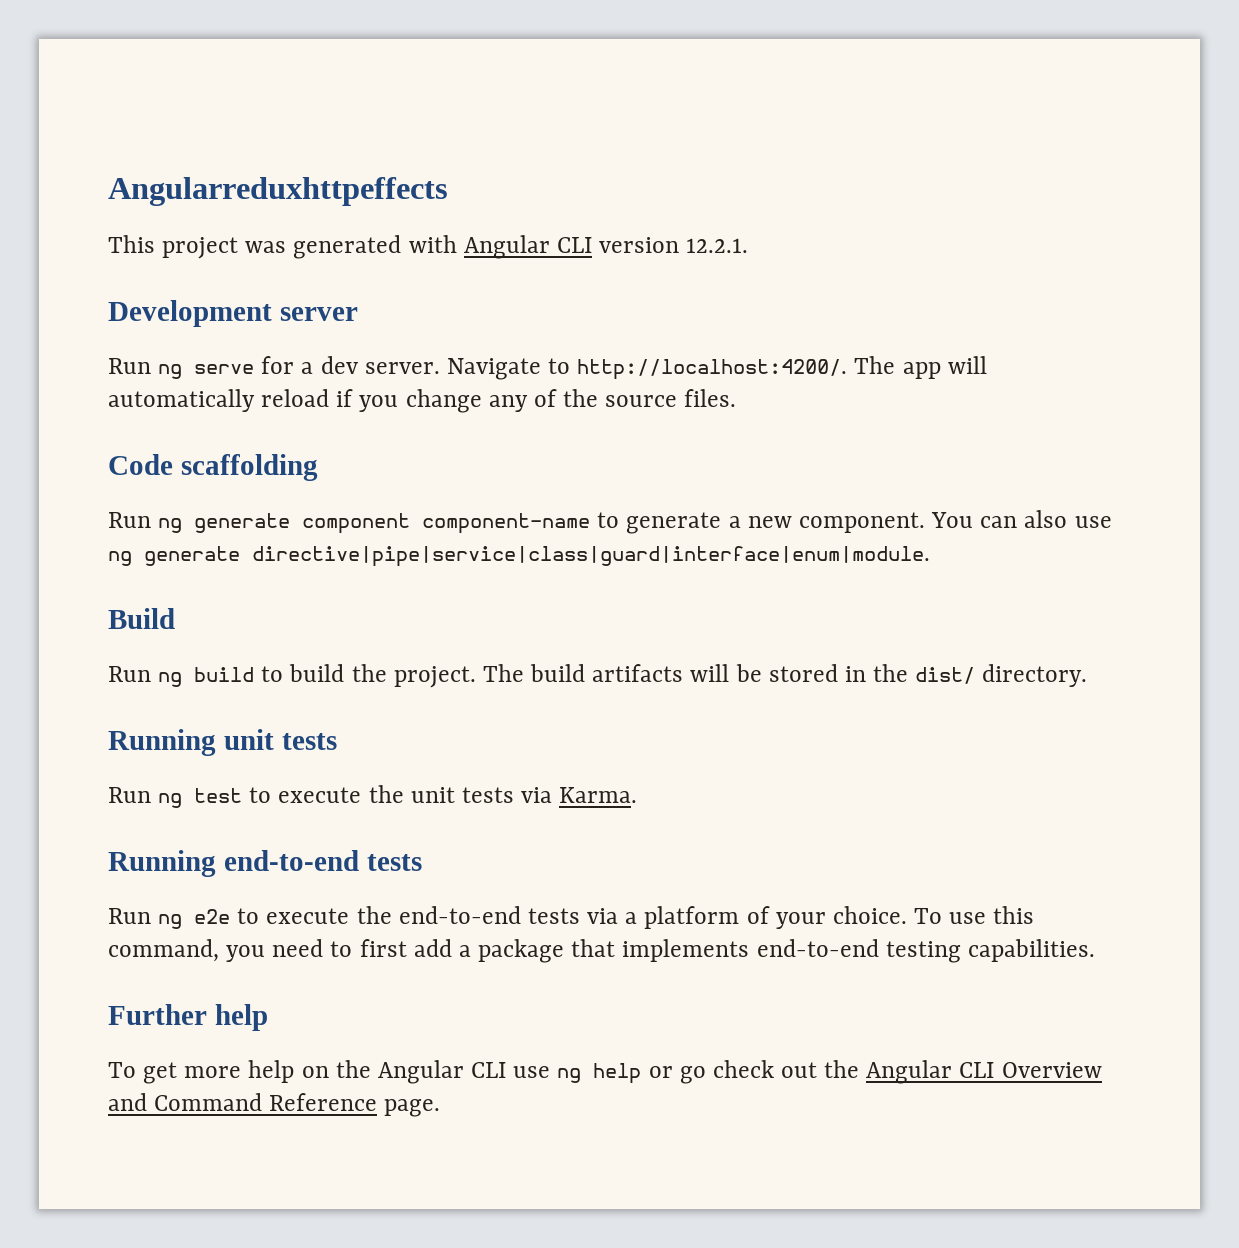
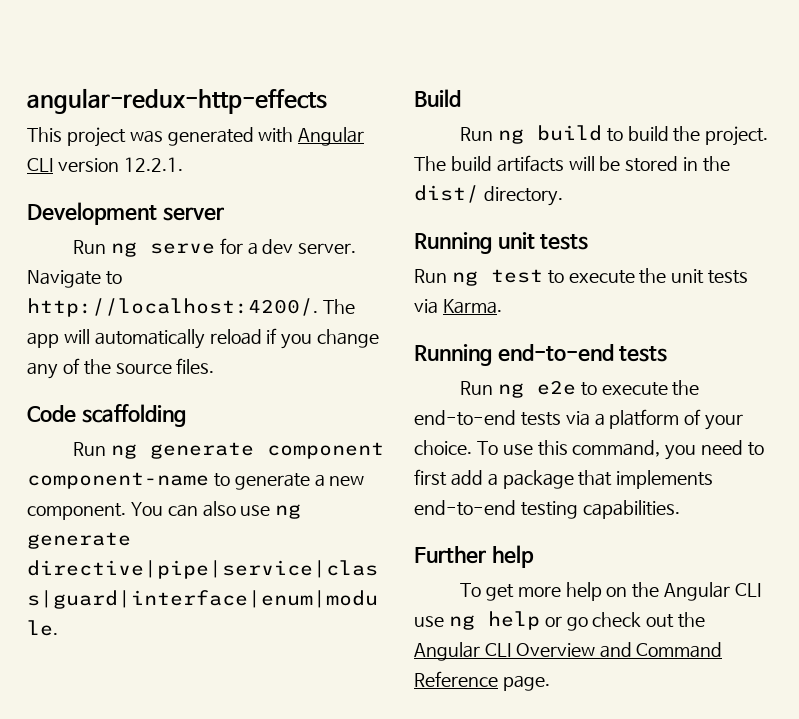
- Angularreduxhttpeffects
+ angular-redux-http-effects

